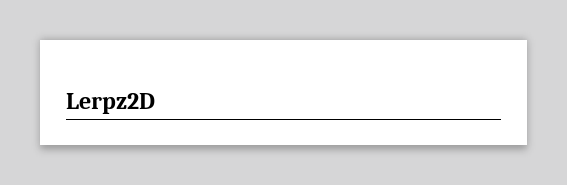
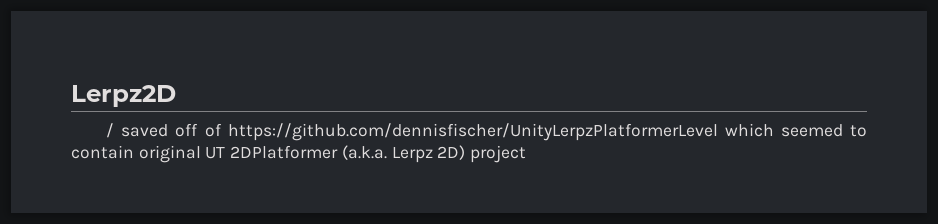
+ / saved off of https://github.com/dennisfischer/UnityLerpzPlatformerLevel which seemed to contain original UT 2DPlatformer (a.k.a. Lerpz 2D) project

